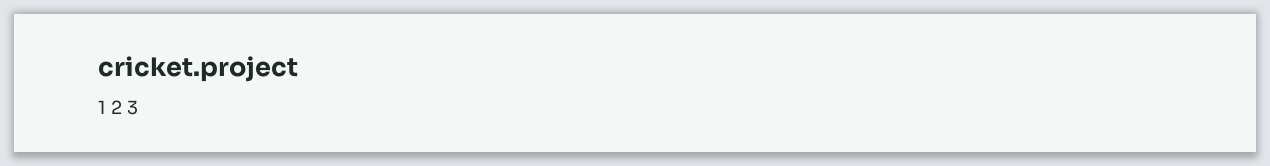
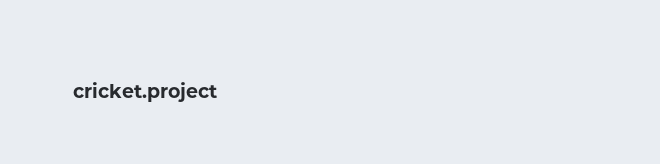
- 1 2 3

